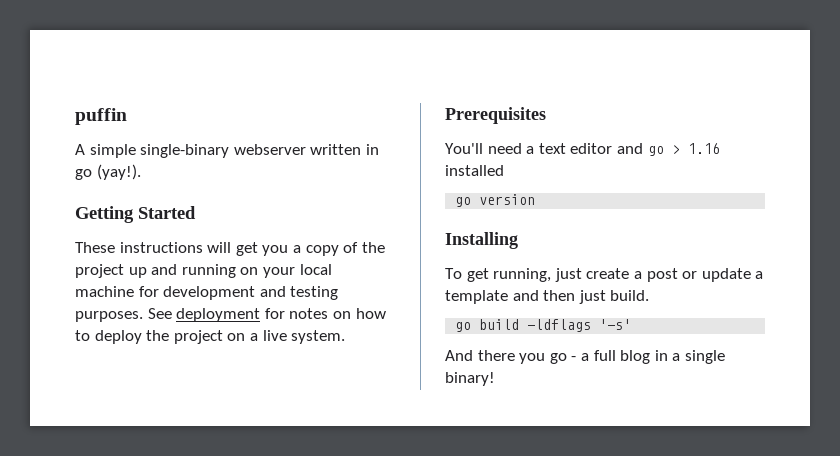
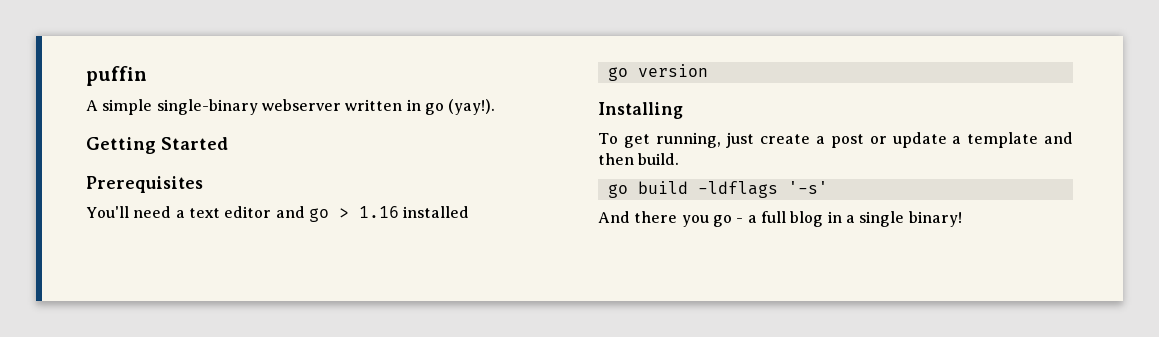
- These instructions will get you a copy of the project up and running on your local machine for development and testing purposes. See deployment for notes on how to deploy the project on a live system.
- To get running, just create a post or update a template and then just build.
+ To get running, just create a post or update a template and then build.

